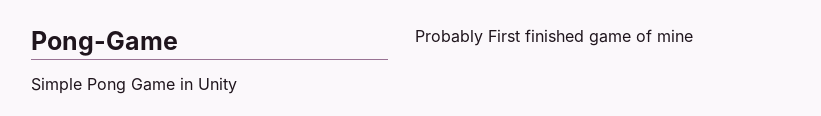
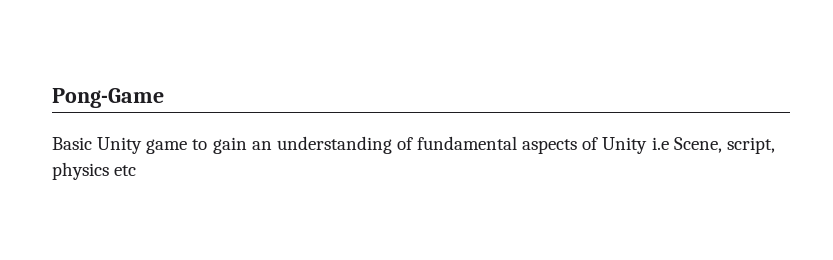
- Simple Pong Game in Unity
- Probably First finished game of mine
+ Basic Unity game to gain an understanding of fundamental aspects of Unity i.e Scene, script, physics etc

